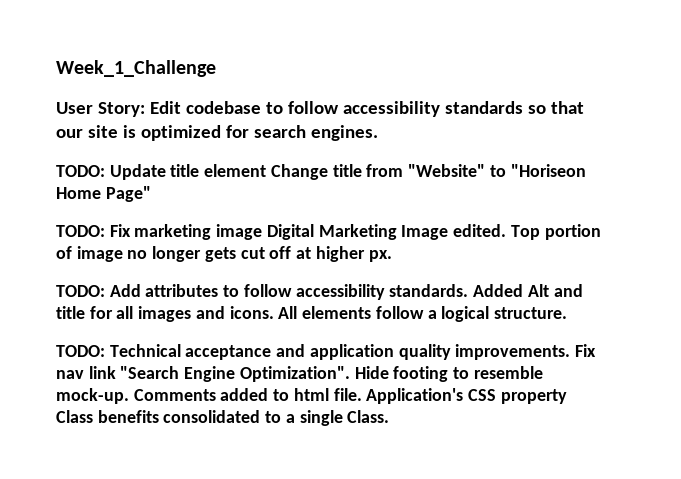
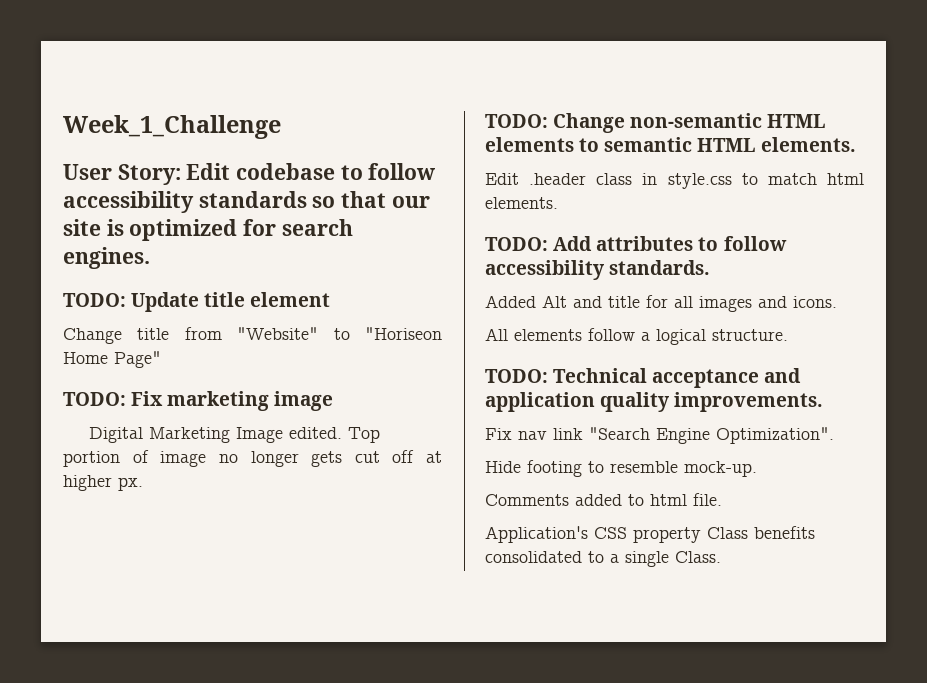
- TODO: Update title element Change title from "Website" to "Horiseon Home Page"
+ TODO: Update title element
+ Change title from "Website" to "Horiseon Home Page"
- TODO: Fix marketing image Digital Marketing Image edited.
+ TODO: Fix marketing image
+ Digital Marketing Image edited.
+ TODO: Change non-semantic HTML elements to semantic HTML elements.
+ Edit .header class in style.css to match html elements.
- TODO: Add attributes to follow accessibility standards. Added Alt and title for all images and icons. All elements follow a logical structure.
+ TODO: Add attributes to follow accessibility standards.
+ Added Alt and title for all images and icons.
+ All elements follow a logical structure.
- TODO: Technical acceptance and application quality improvements. Fix nav link "Search Engine Optimization". Hide footing to resemble mock-up. Comments added to html file. Application's CSS property Class benefits consolidated to a single Class.
+ TODO: Technical acceptance and application quality improvements.
+ Fix nav link "Search Engine Optimization".
+ Hide footing to resemble mock-up.
+ Comments added to html file.
+ Application's CSS property Class benefits consolidated to a single Class.

